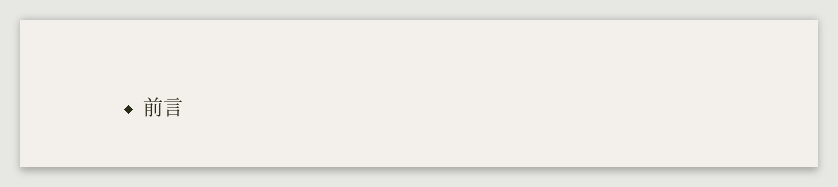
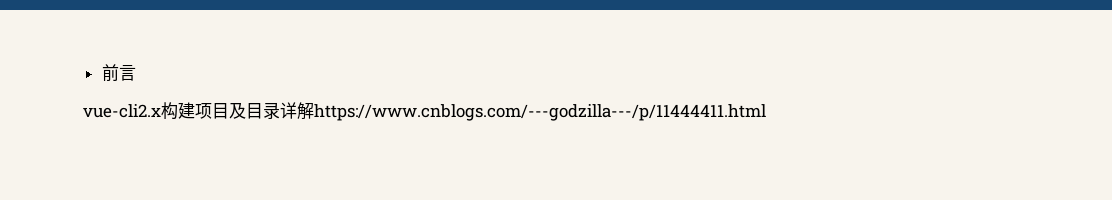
+ vue-cli2.x构建项目及目录详解https://www.cnblogs.com/---godzilla---/p/11444411.html

